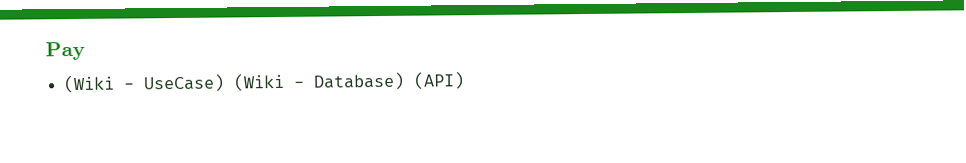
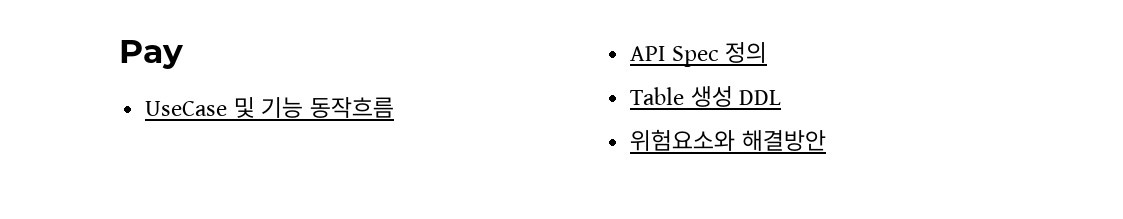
- (Wiki - UseCase) (Wiki - Database) (API)
+ UseCase 및 기능 동작흐름
+ API Spec 정의
+ Table 생성 DDL
+ 위험요소와 해결방안

